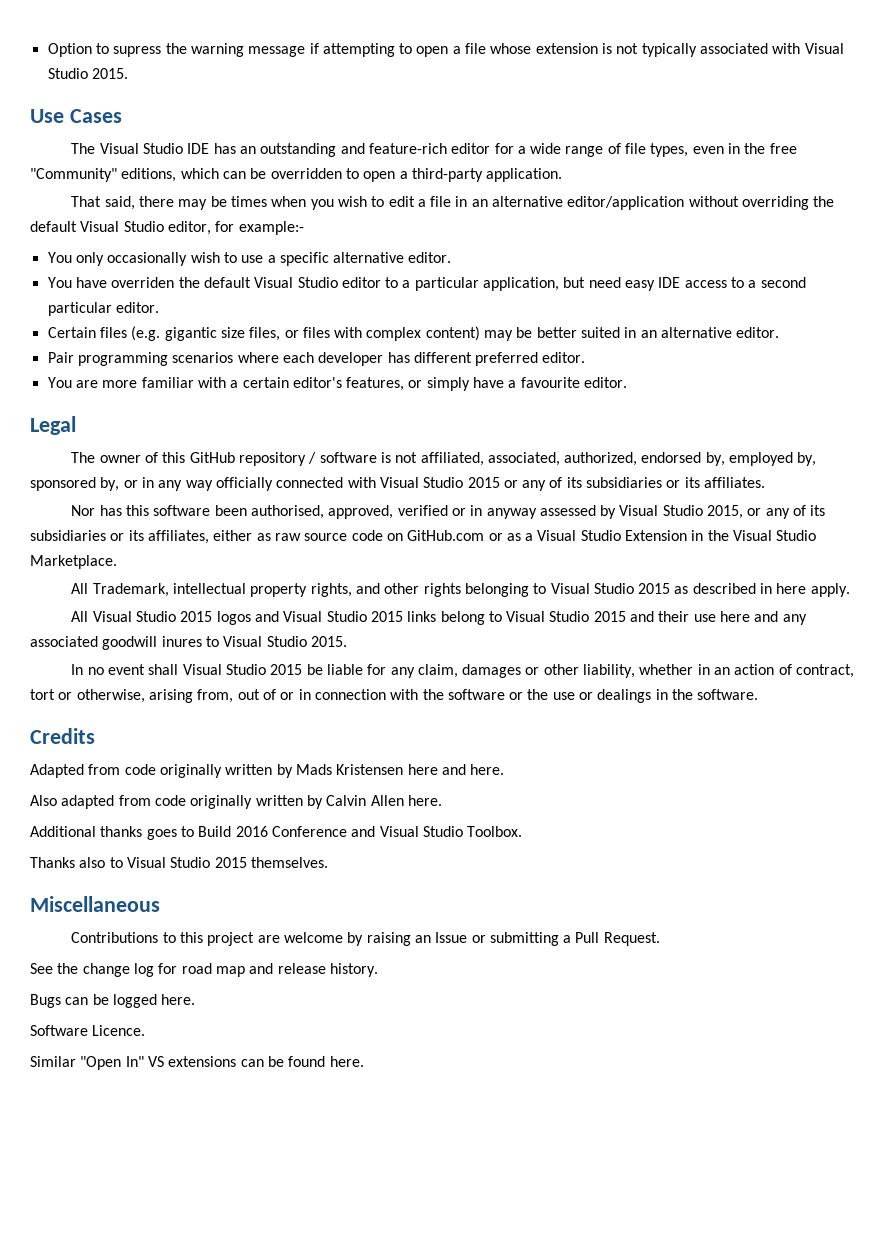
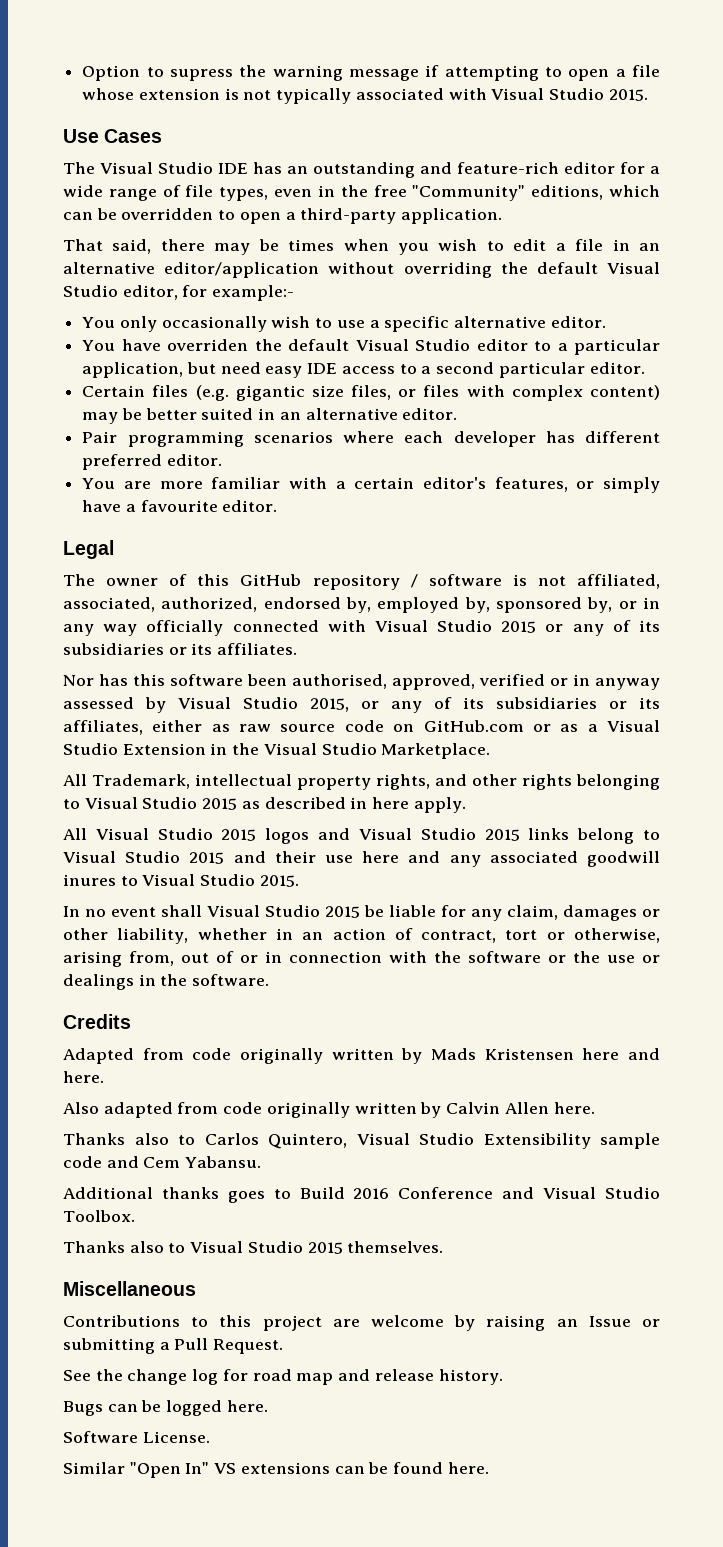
+ Thanks also to Carlos Quintero, Visual Studio Extensibility sample code and Cem Yabansu.
- Software Licence.
+ Software License.

